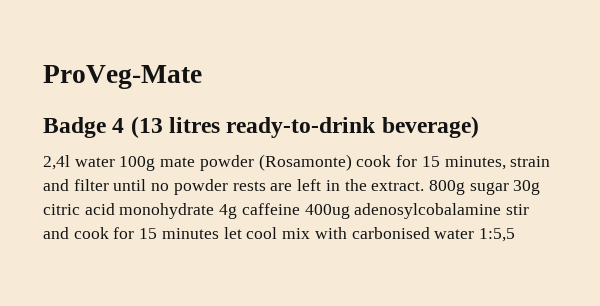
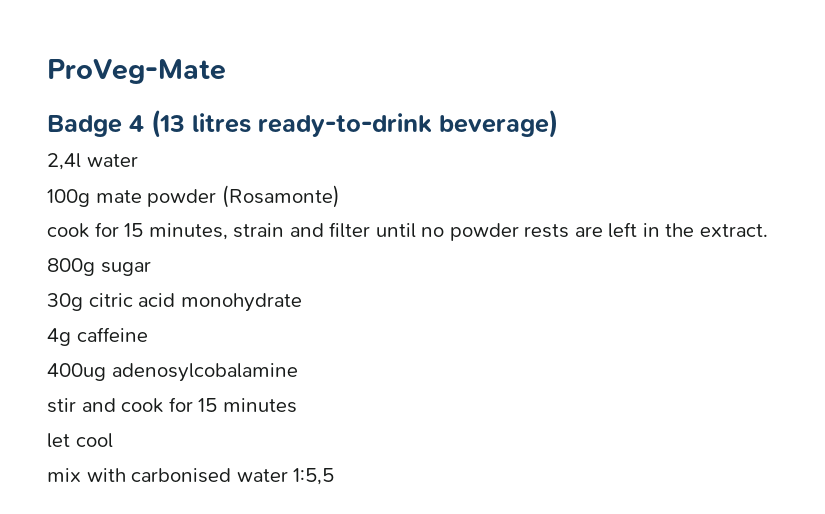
- 2,4l water 100g mate powder (Rosamonte) cook for 15 minutes, strain and filter until no powder rests are left in the extract. 800g sugar 30g citric acid monohydrate 4g caffeine 400ug adenosylcobalamine stir and cook for 15 minutes let cool mix with carbonised water 1:5,5
+ 2,4l water
+ 100g mate powder (Rosamonte)
+ cook for 15 minutes, strain and filter until no powder rests are left in the extract.
+ 800g sugar
+ 30g citric acid monohydrate
+ 4g caffeine
+ 400ug adenosylcobalamine
+ stir and cook for 15 minutes
+ let cool
+ mix with carbonised water 1:5,5

